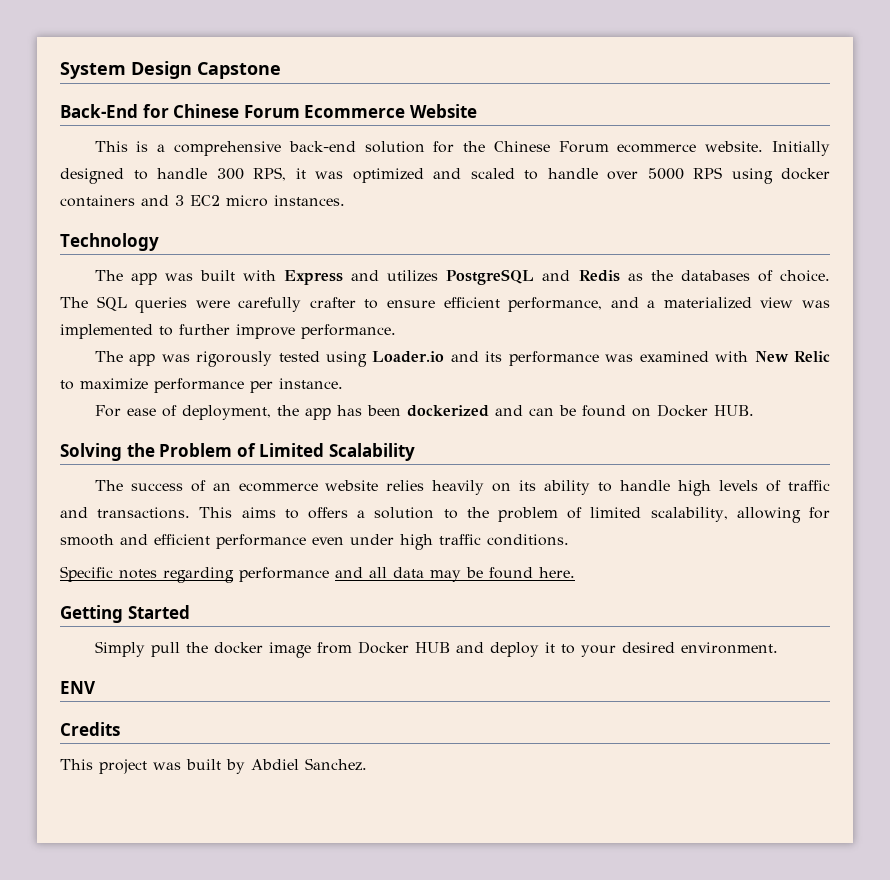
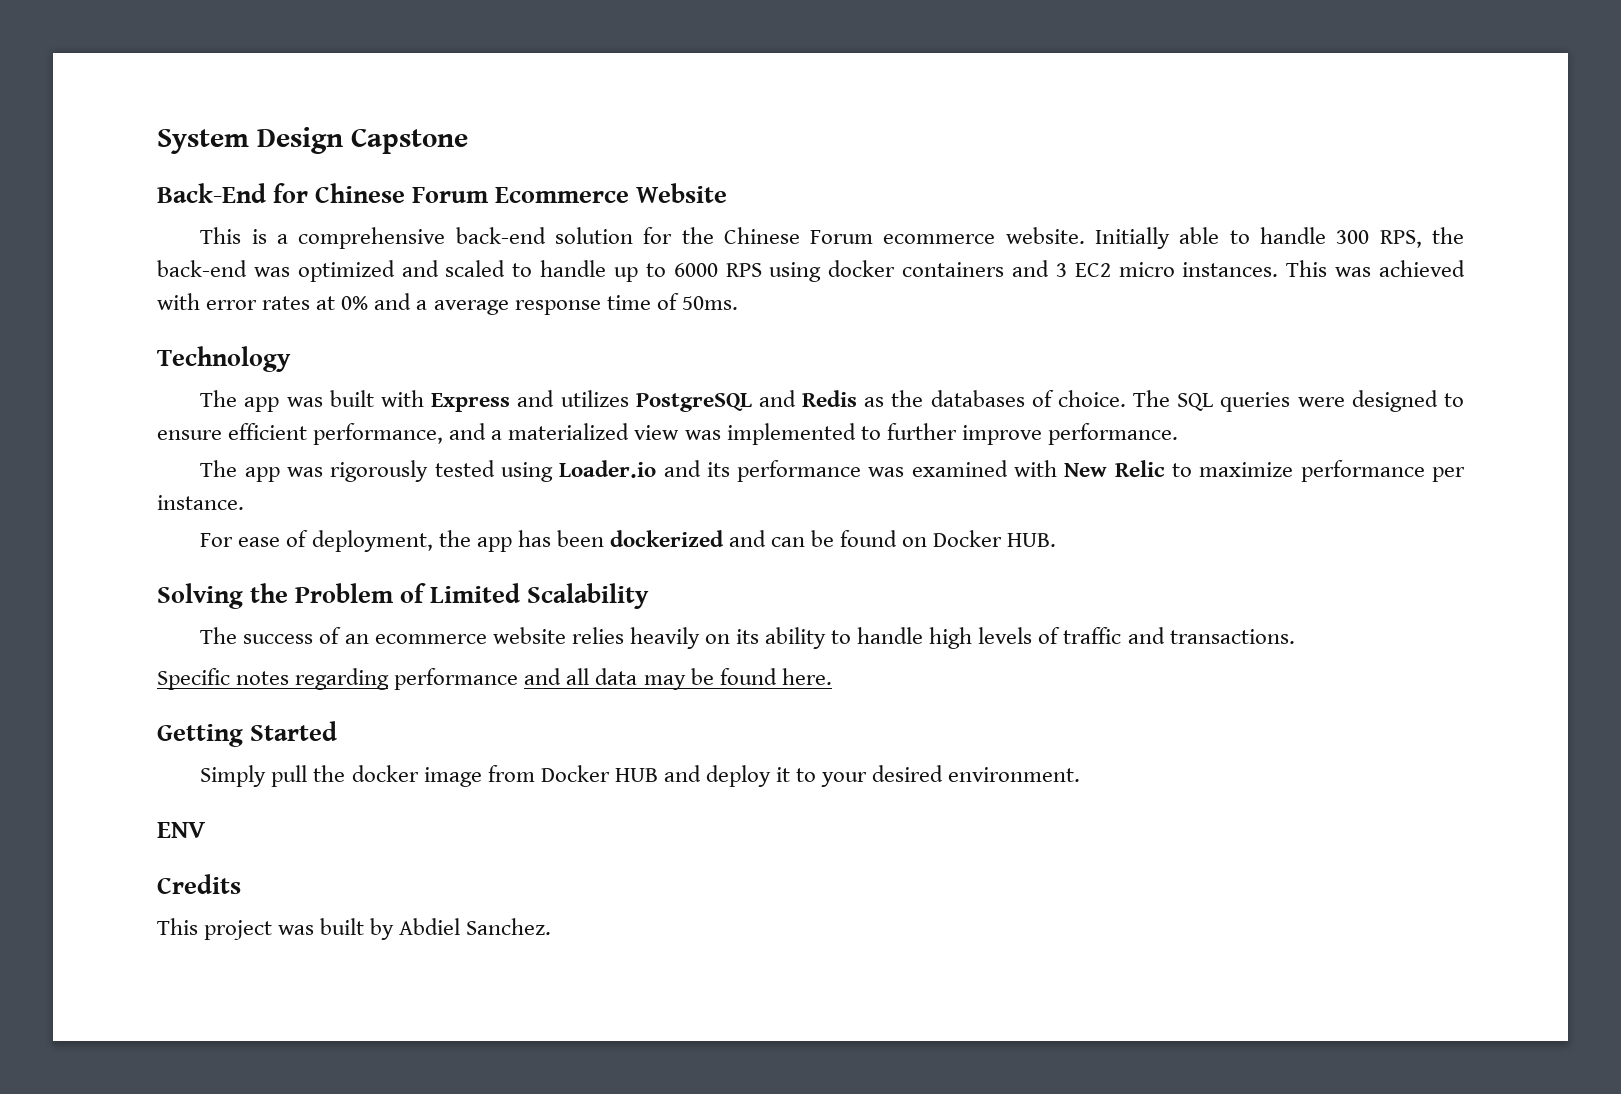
- Initially designed to handle 300 RPS, it was optimized and scaled to handle over 5000 RPS using docker containers and 3 EC2 micro instances.
+ Initially able to handle 300 RPS, the back-end was optimized and scaled to handle up to 6000 RPS using docker containers and 3 EC2 micro instances. This was achieved with error rates at 0% and a average response time of 50ms.
- The SQL queries were carefully crafter to ensure efficient performance, and a materialized view was implemented to further improve performance.
+ The SQL queries were designed to ensure efficient performance, and a materialized view was implemented to further improve performance.
- This aims to offers a solution to the problem of limited scalability, allowing for smooth and efficient performance even under high traffic conditions.

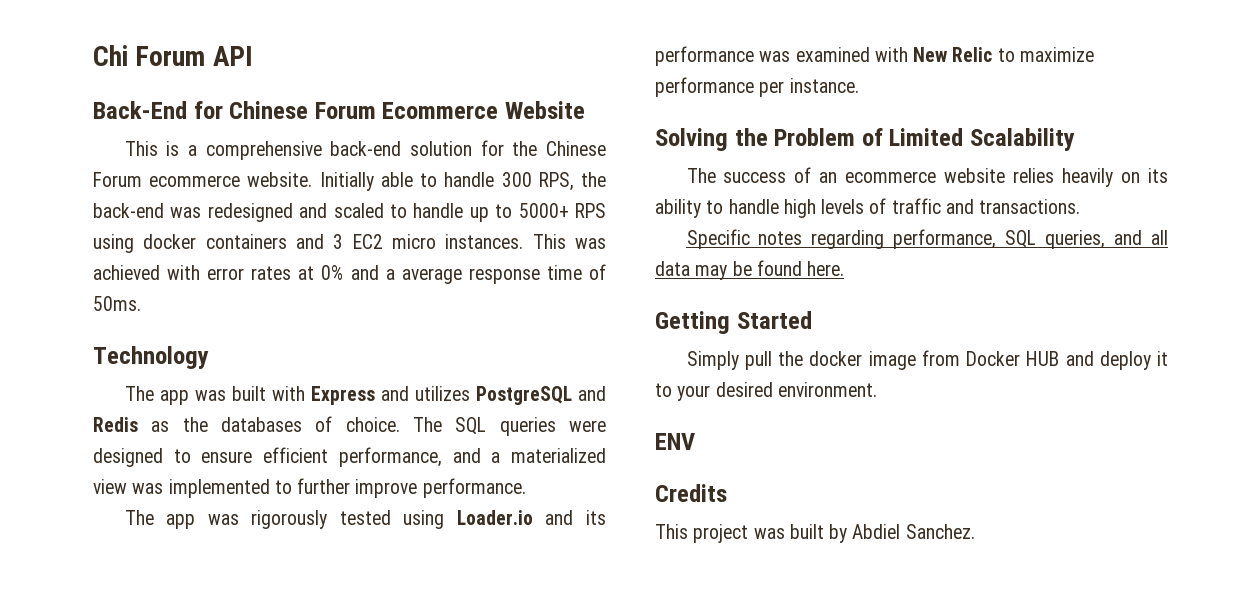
- System Design Capstone
+ Chi Forum API
- Initially able to handle 300 RPS, the back-end was optimized and scaled to handle up to 6000 RPS using docker containers and 3 EC2 micro instances.
+ Initially able to handle 300 RPS, the back-end was redesigned and scaled to handle up to 5000+ RPS using docker containers and 3 EC2 micro instances.
- For ease of deployment, the app has been dockerized and can be found on Docker HUB.
- Specific notes regarding performance and all data may be found here.
+ Specific notes regarding performance, SQL queries, and all data may be found here.

